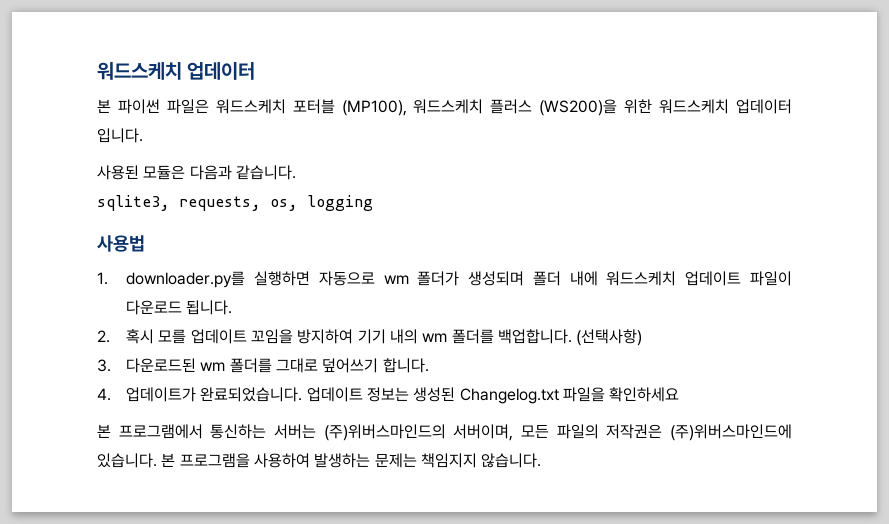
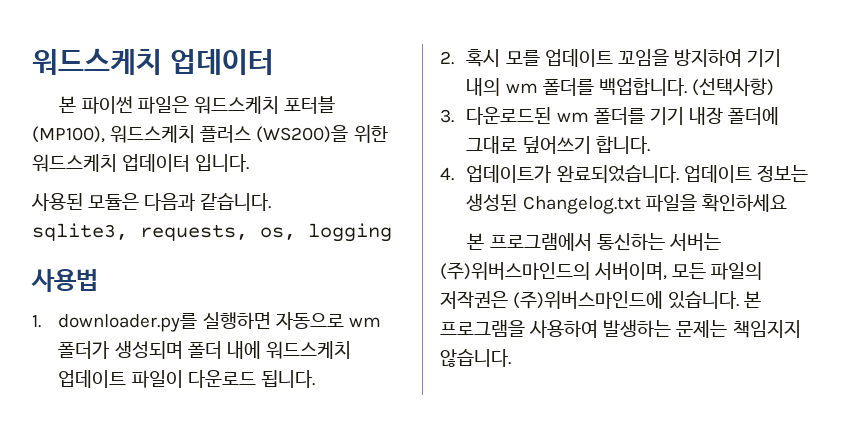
- 3. 다운로드된 wm 폴더를 그대로 덮어쓰기 합니다.
+ 3. 다운로드된 wm 폴더를 기기 내장 폴더에 그대로 덮어쓰기 합니다.

